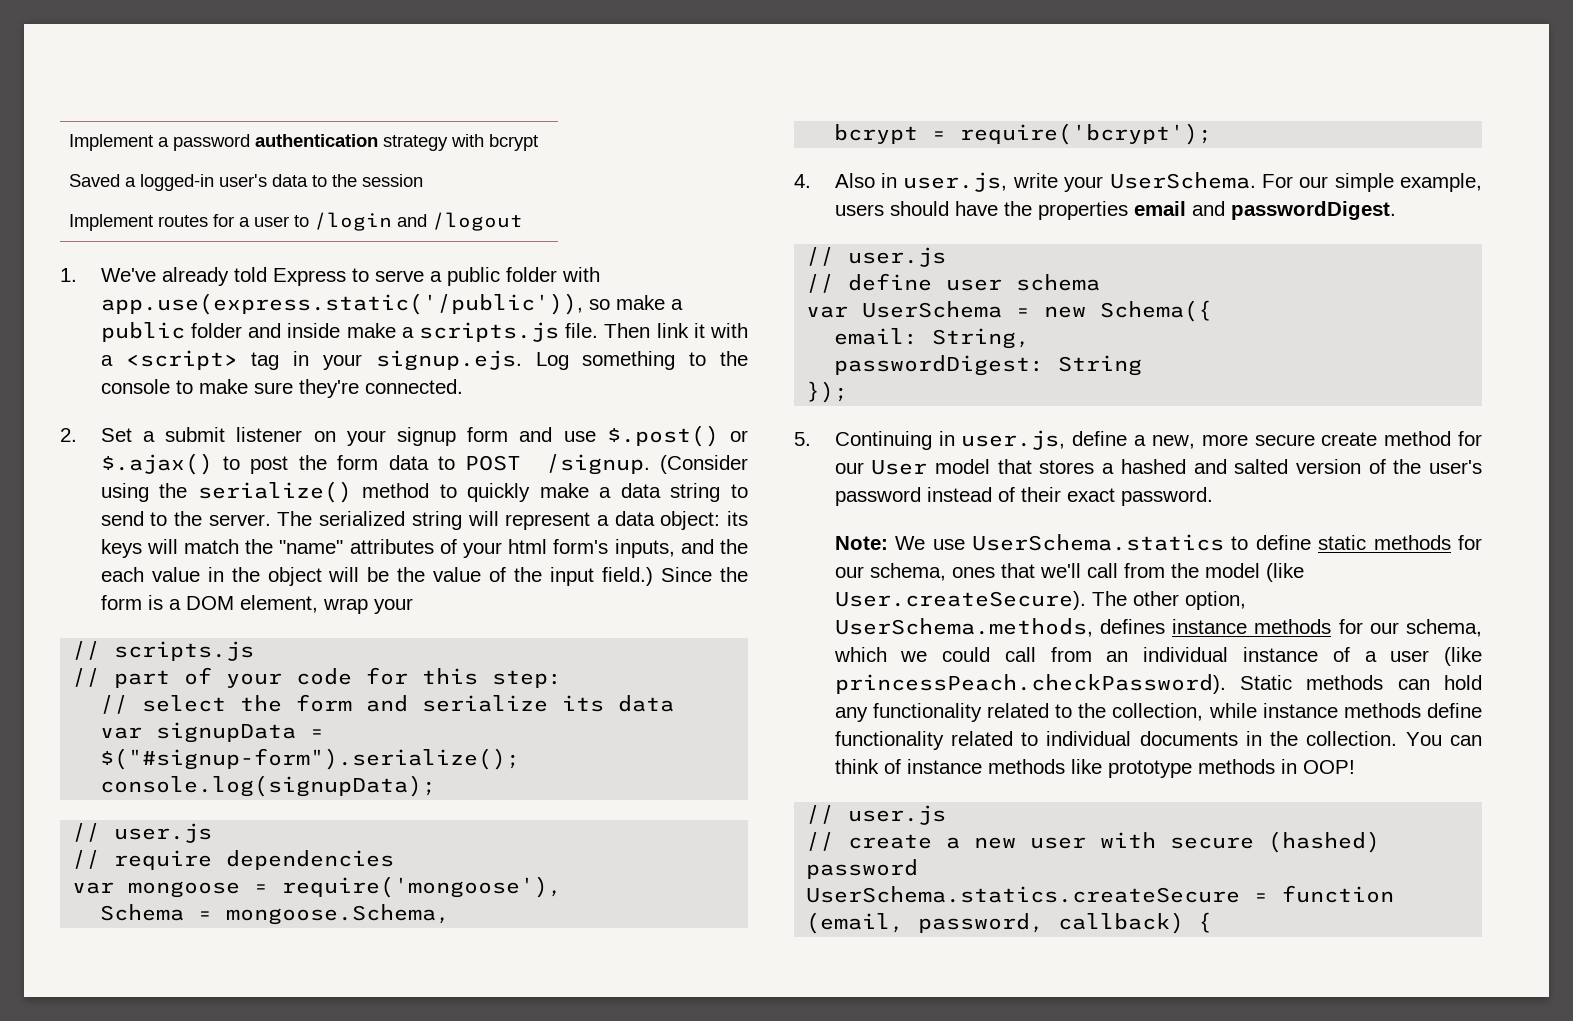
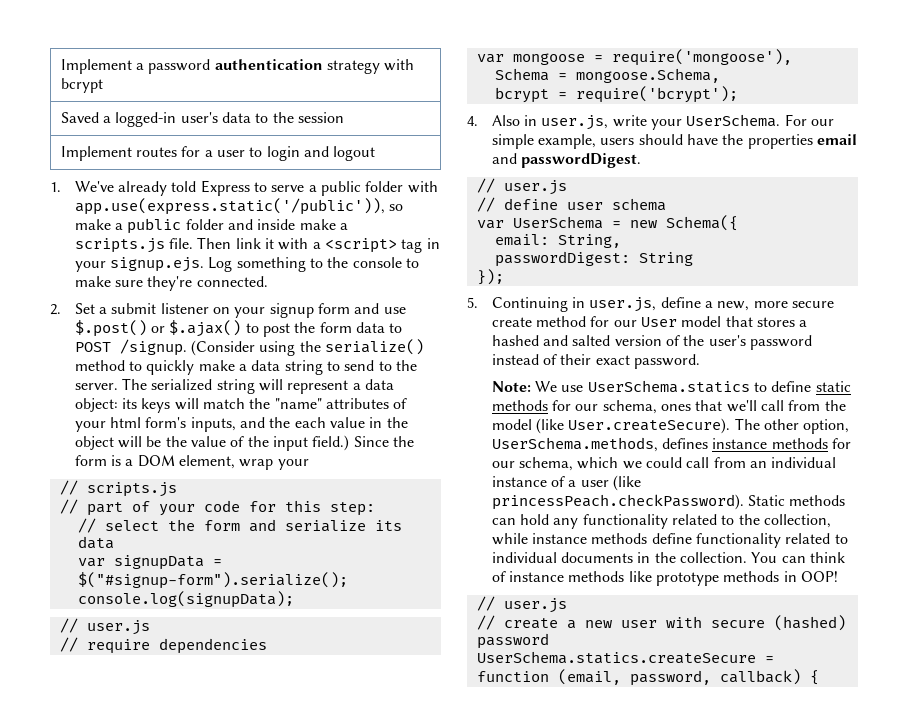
- Implement routes for a user to /login and /logout
+ Implement routes for a user to login and logout

